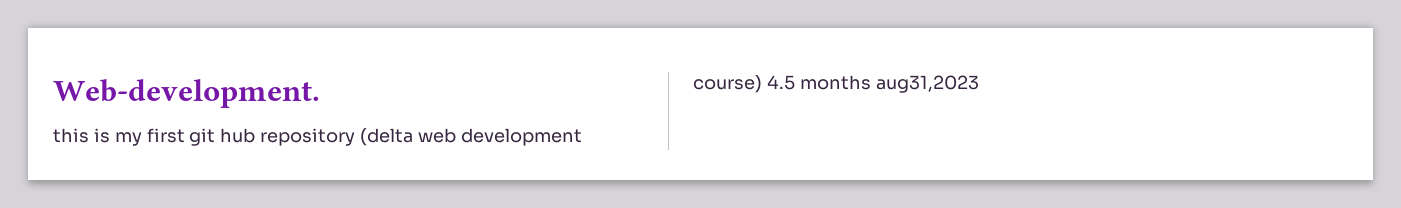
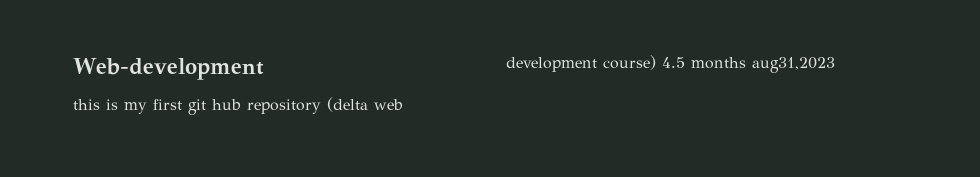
- Web-development.
+ Web-development

